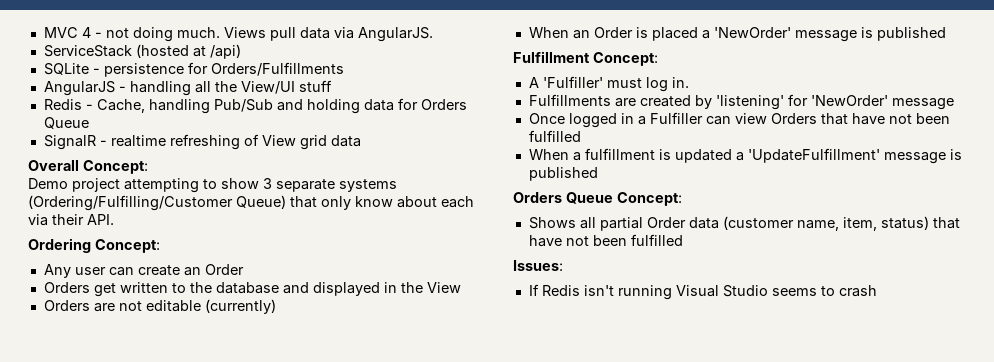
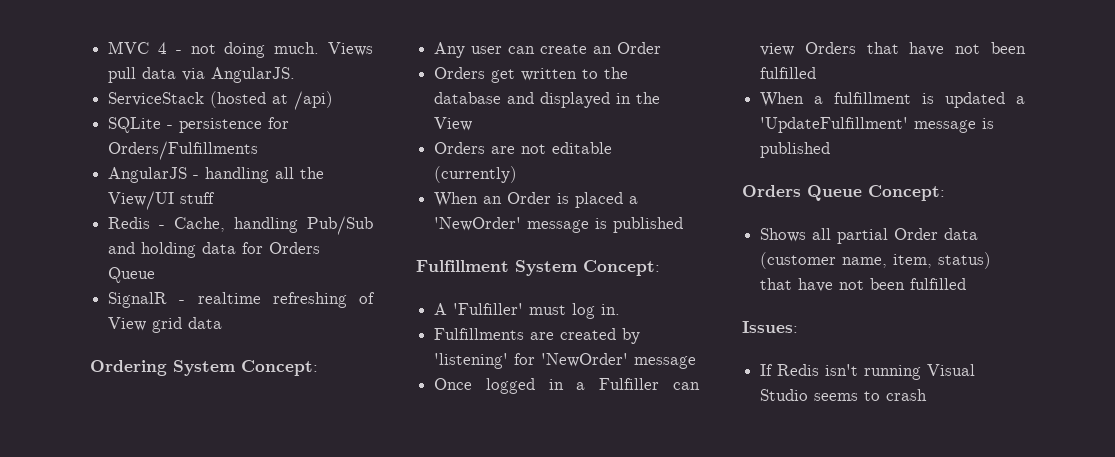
- Overall Concept:
- Demo project attempting to show 3 separate systems (Ordering/Fulfilling/Customer Queue) that only know about each via their API.
- Ordering Concept:
+ Ordering System Concept:
- Fulfillment Concept:
+ Fulfillment System Concept:

